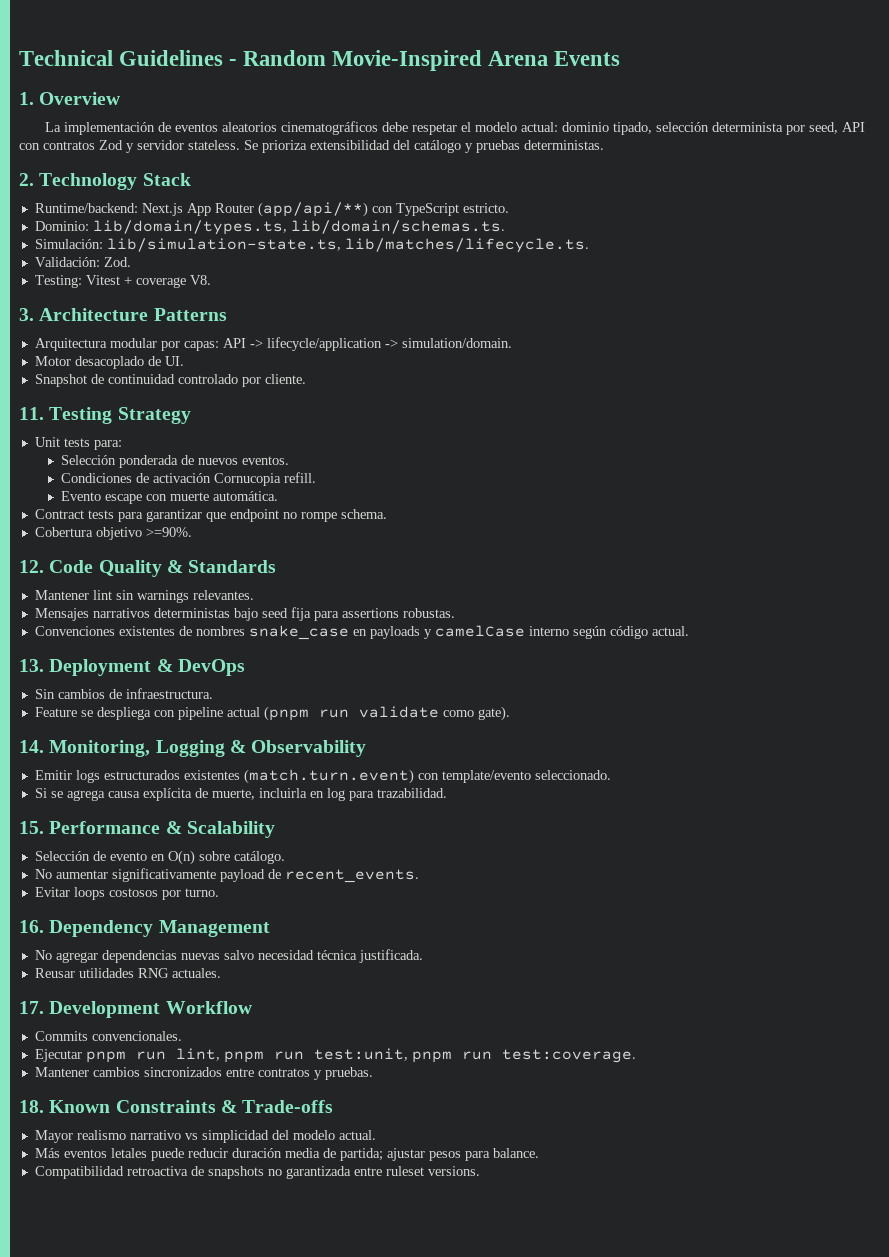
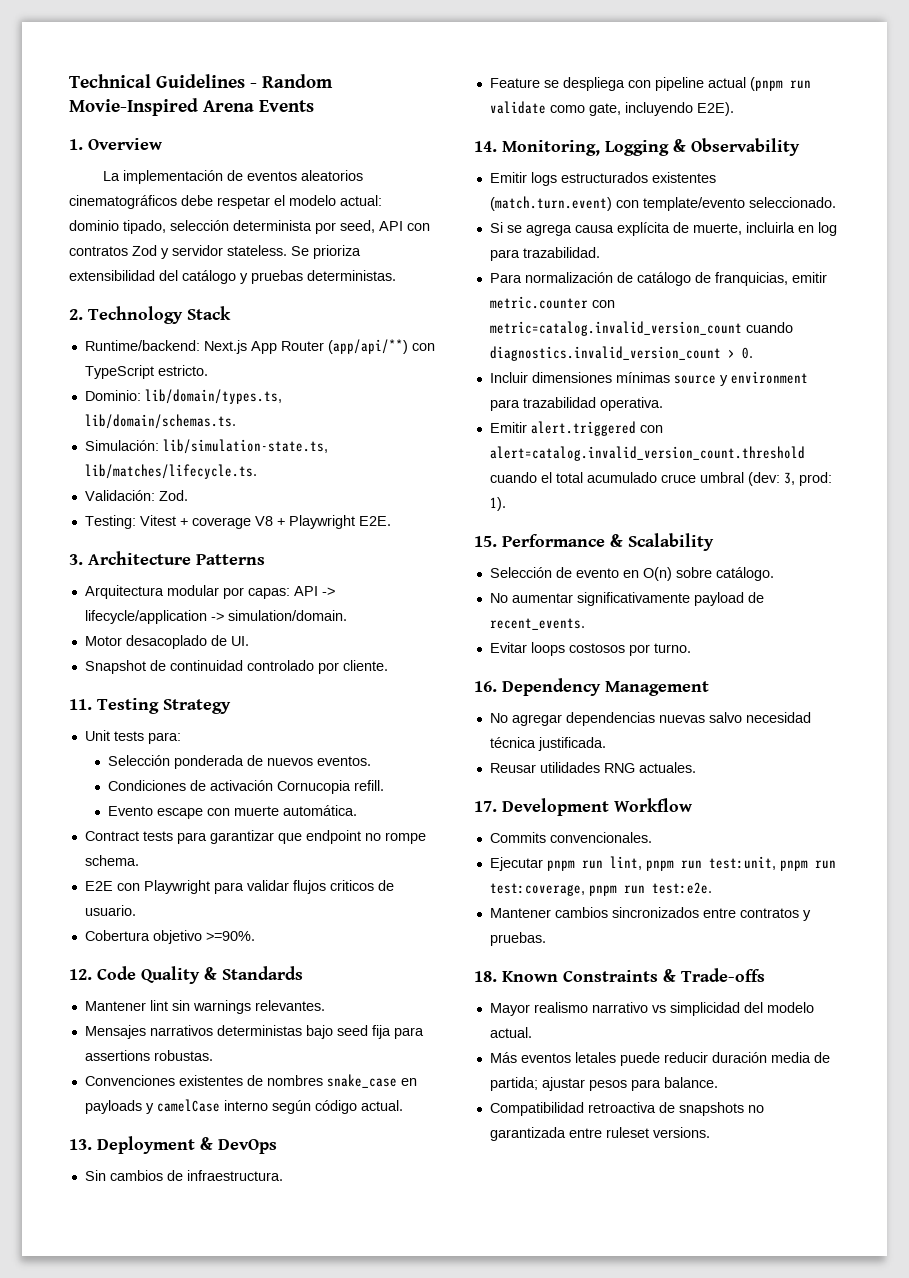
- Testing: Vitest + coverage V8.
+ Testing: Vitest + coverage V8 + Playwright E2E.
+ E2E con Playwright para validar flujos criticos de usuario.
- Feature se despliega con pipeline actual (pnpm run validate como gate).
+ Feature se despliega con pipeline actual (pnpm run validate como gate, incluyendo E2E).
+ Para normalización de catálogo de franquicias, emitir metric.counter con metric=catalog.invalid_version_count cuando diagnostics.invalid_version_count > 0.
+ Incluir dimensiones mínimas source y environment para trazabilidad operativa.
+ Emitir alert.triggered con alert=catalog.invalid_version_count.threshold cuando el total acumulado cruce umbral (dev: 3, prod: 1).
- Ejecutar pnpm run lint, pnpm run test:unit, pnpm run test:coverage.
+ Ejecutar pnpm run lint, pnpm run test:unit, pnpm run test:coverage, pnpm run test:e2e.

